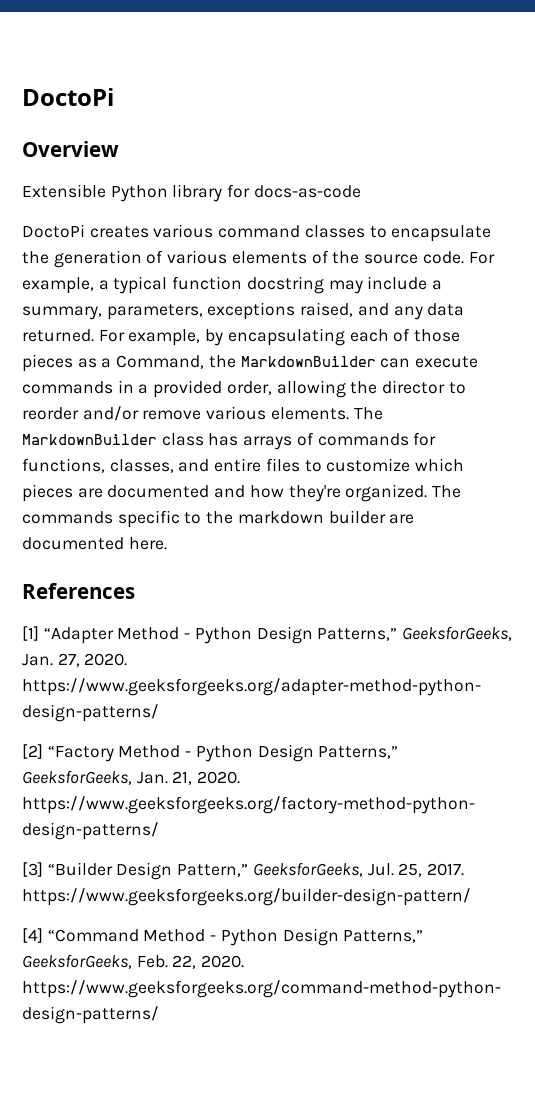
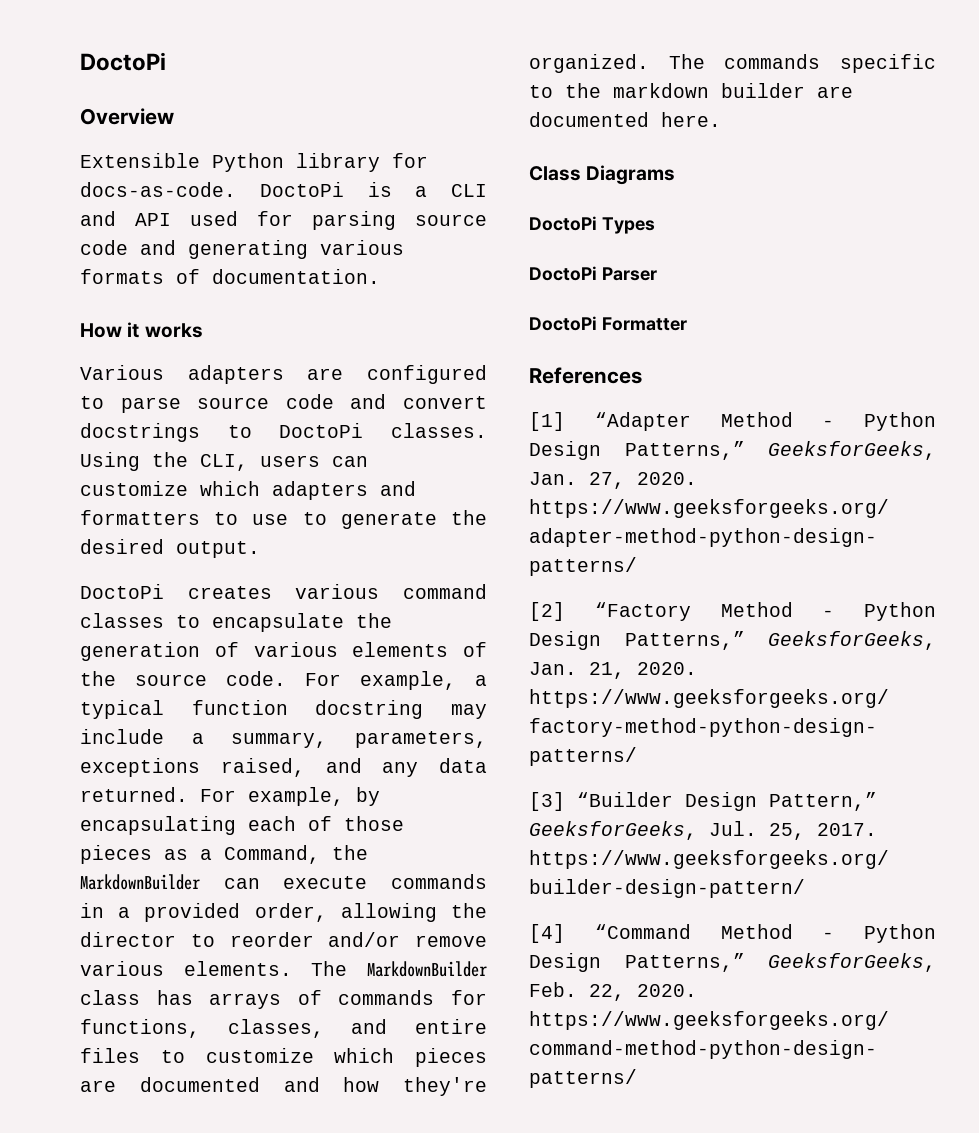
- Extensible Python library for docs-as-code
+ Extensible Python library for docs-as-code. DoctoPi is a CLI and API used for parsing source code and generating various formats of documentation.
+ How it works
+ Various adapters are configured to parse source code and convert docstrings to DoctoPi classes. Using the CLI, users can customize which adapters and formatters to use to generate the desired output.
+ Class Diagrams
+ DoctoPi Types
+ DoctoPi Parser
+ DoctoPi Formatter

